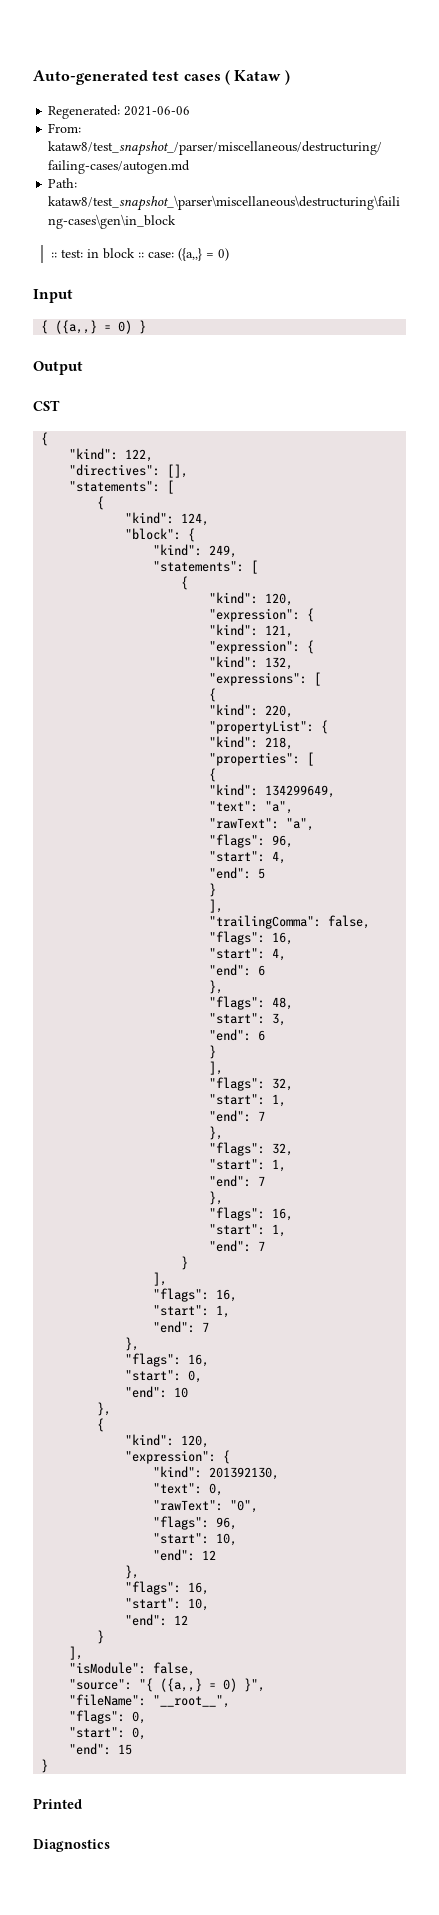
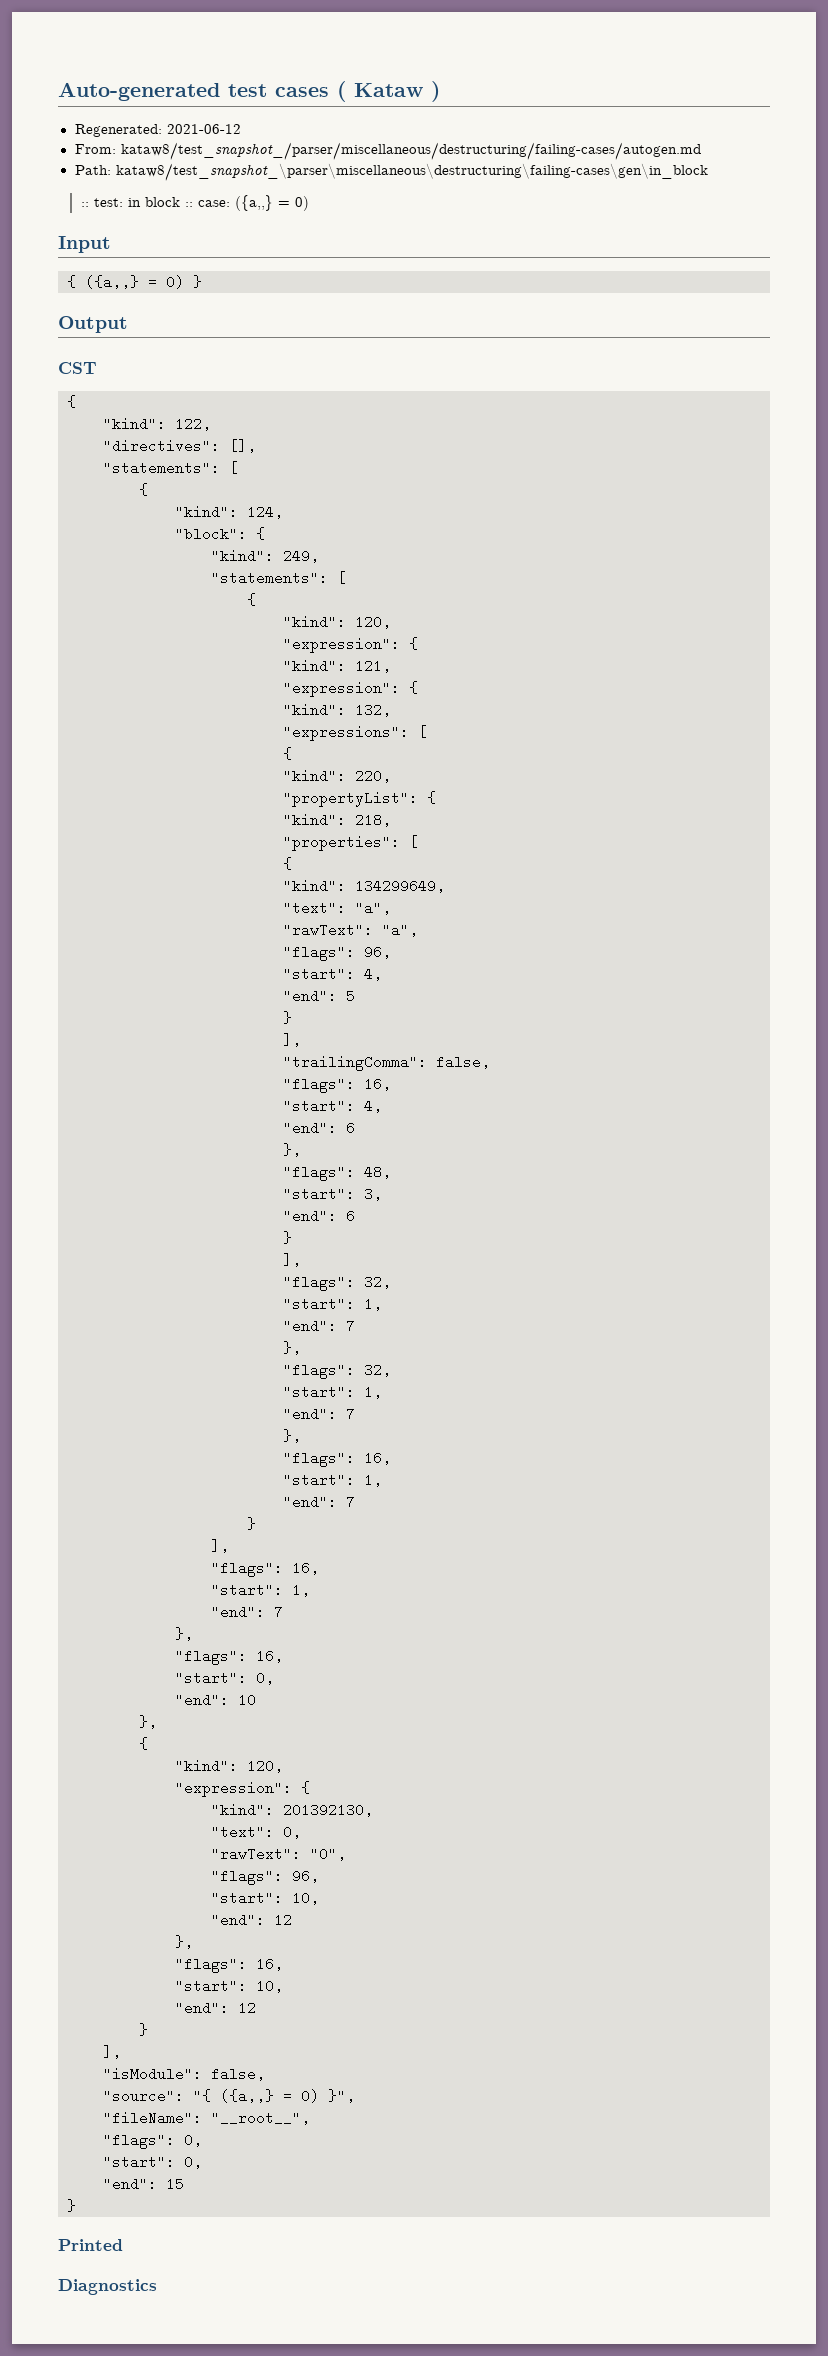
- Regenerated: 2021-06-06
+ Regenerated: 2021-06-12

